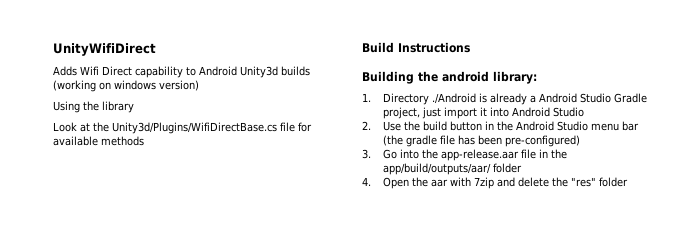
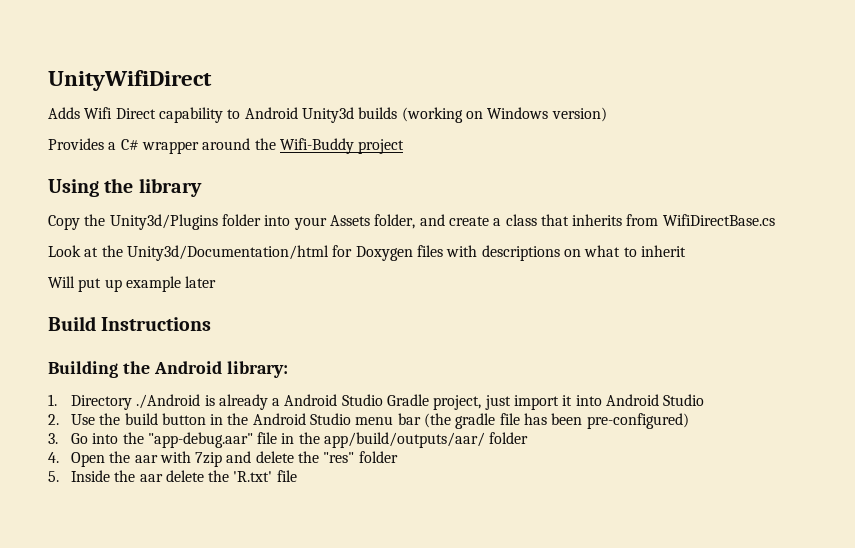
- Adds Wifi Direct capability to Android Unity3d builds (working on windows version)
+ Adds Wifi Direct capability to Android Unity3d builds (working on Windows version)
+ Provides a C# wrapper around the Wifi-Buddy project
  Using the library
- Look at the Unity3d/Plugins/WifiDirectBase.cs file for available methods
+ Copy the Unity3d/Plugins folder into your Assets folder, and create a class that inherits from WifiDirectBase.cs
+ Look at the Unity3d/Documentation/html for Doxygen files with descriptions on what to inherit
+ Will put up example later
- Building the android library:
+ Building the Android library:
- 3. Go into the app-release.aar file in the app/build/outputs/aar/ folder
+ 3. Go into the "app-debug.aar" file in the app/build/outputs/aar/ folder
+ 5. Inside the aar delete the 'R.txt' file

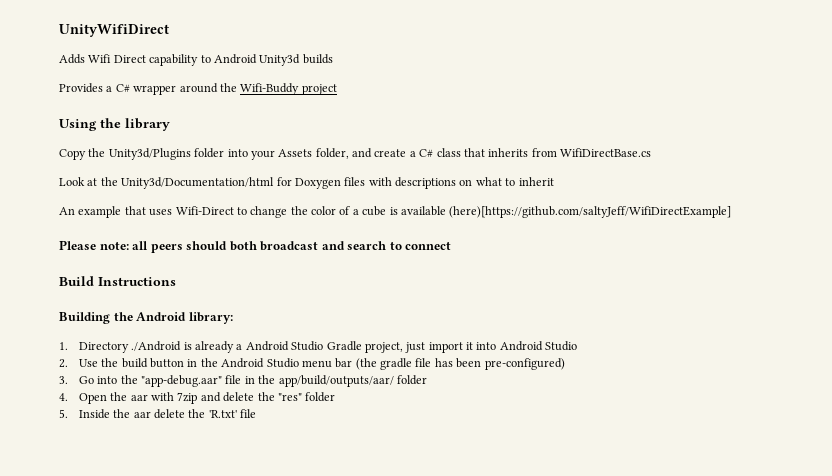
- Adds Wifi Direct capability to Android Unity3d builds (working on Windows version)
+ Adds Wifi Direct capability to Android Unity3d builds
- Copy the Unity3d/Plugins folder into your Assets folder, and create a class that inherits from WifiDirectBase.cs
+ Copy the Unity3d/Plugins folder into your Assets folder, and create a C# class that inherits from WifiDirectBase.cs
- Will put up example later
+ An example that uses Wifi-Direct to change the color of a cube is available (here)[https://github.com/saltyJeff/WifiDirectExample]
+ Please note: all peers should both broadcast and search to connect

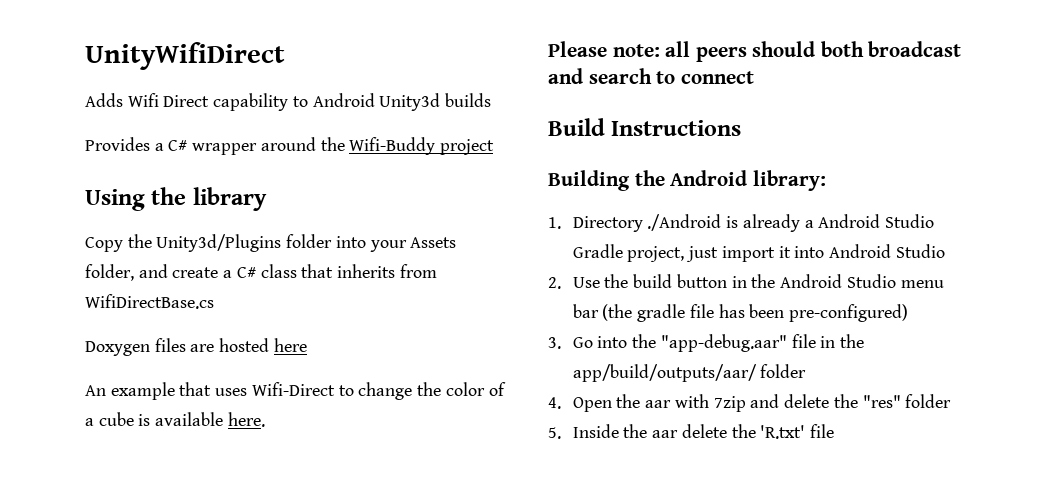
- Look at the Unity3d/Documentation/html for Doxygen files with descriptions on what to inherit
+ Doxygen files are hosted here
- An example that uses Wifi-Direct to change the color of a cube is available (here)[https://github.com/saltyJeff/WifiDirectExample]
+ An example that uses Wifi-Direct to change the color of a cube is available here.

